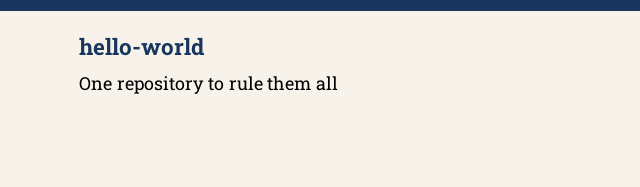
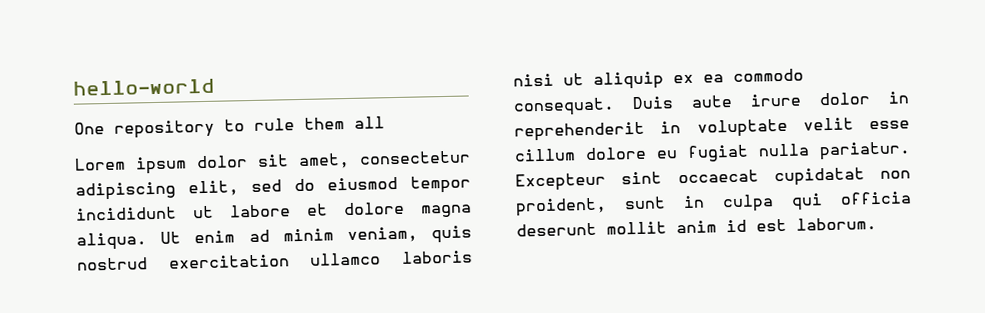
+ Lorem ipsum dolor sit amet, consectetur adipiscing elit, sed do eiusmod tempor incididunt ut labore et dolore magna aliqua. Ut enim ad minim veniam, quis nostrud exercitation ullamco laboris nisi ut aliquip ex ea commodo consequat. Duis aute irure dolor in reprehenderit in voluptate velit esse cillum dolore eu fugiat nulla pariatur. Excepteur sint occaecat cupidatat non proident, sunt in culpa qui officia deserunt mollit anim id est laborum.

